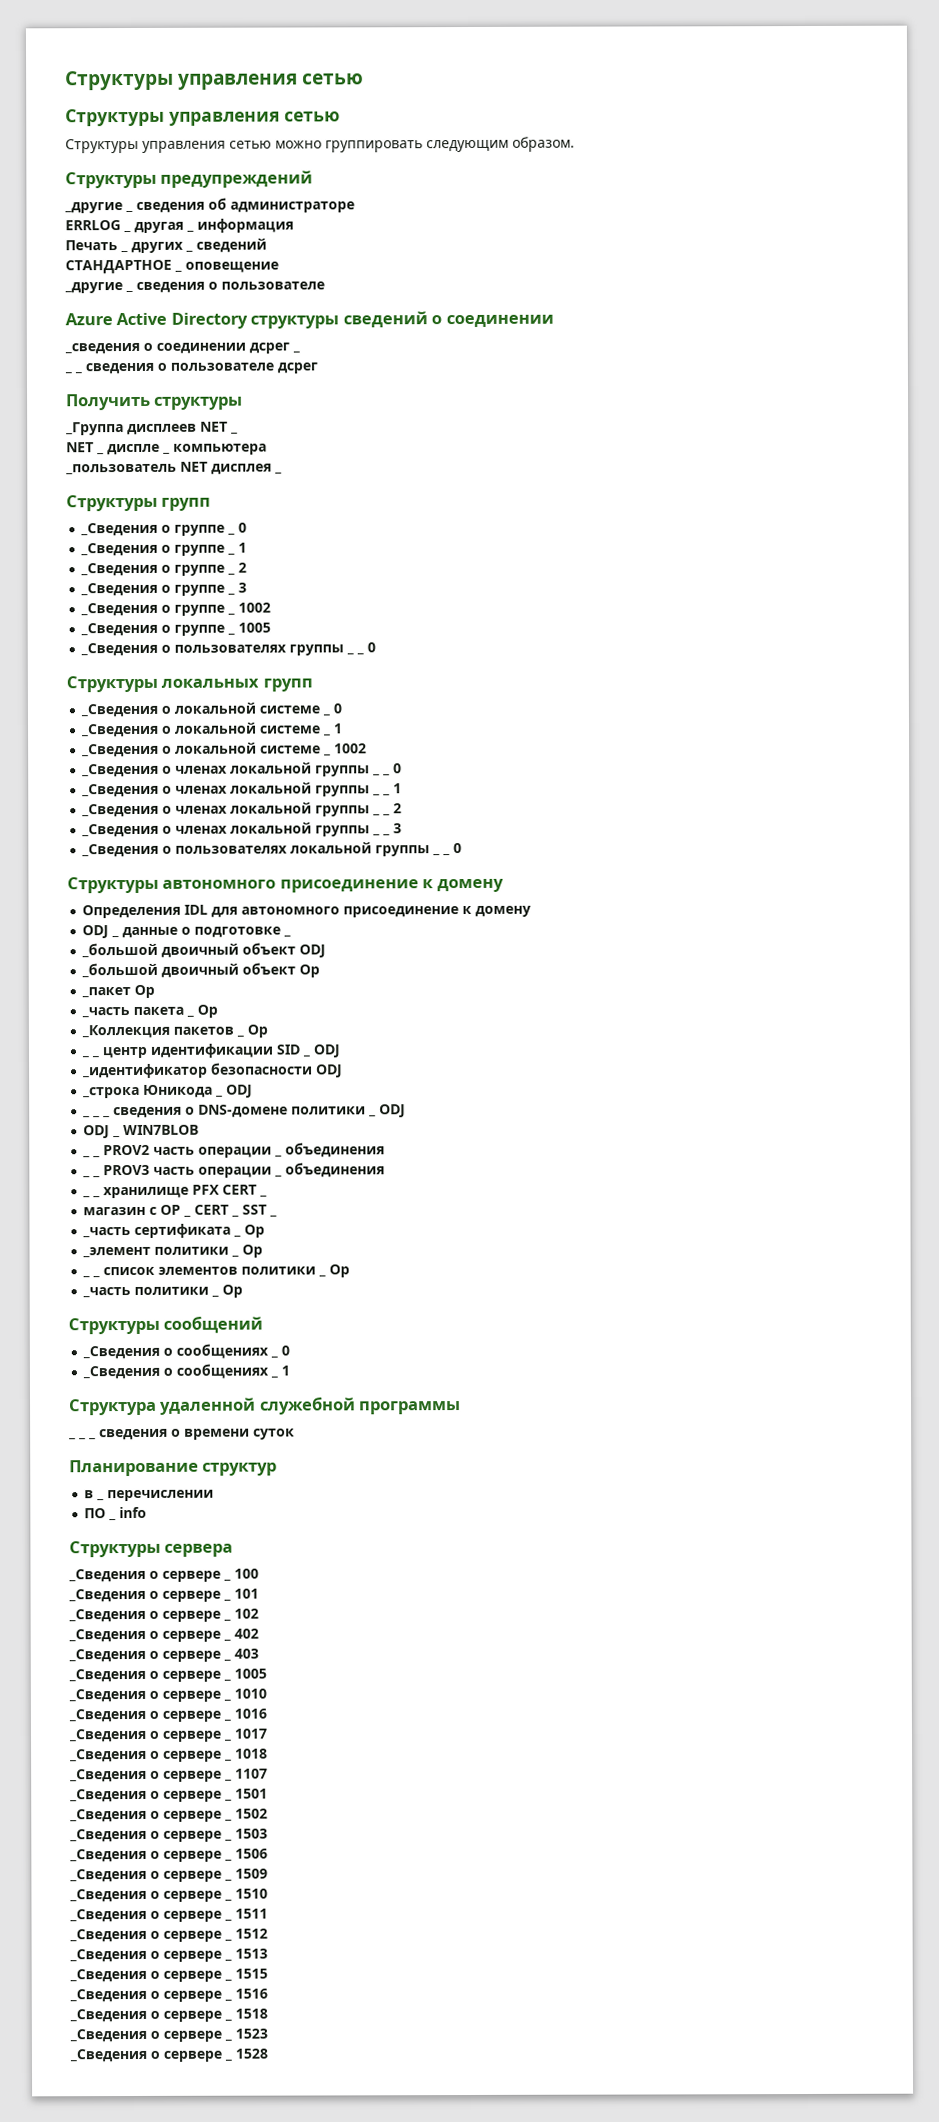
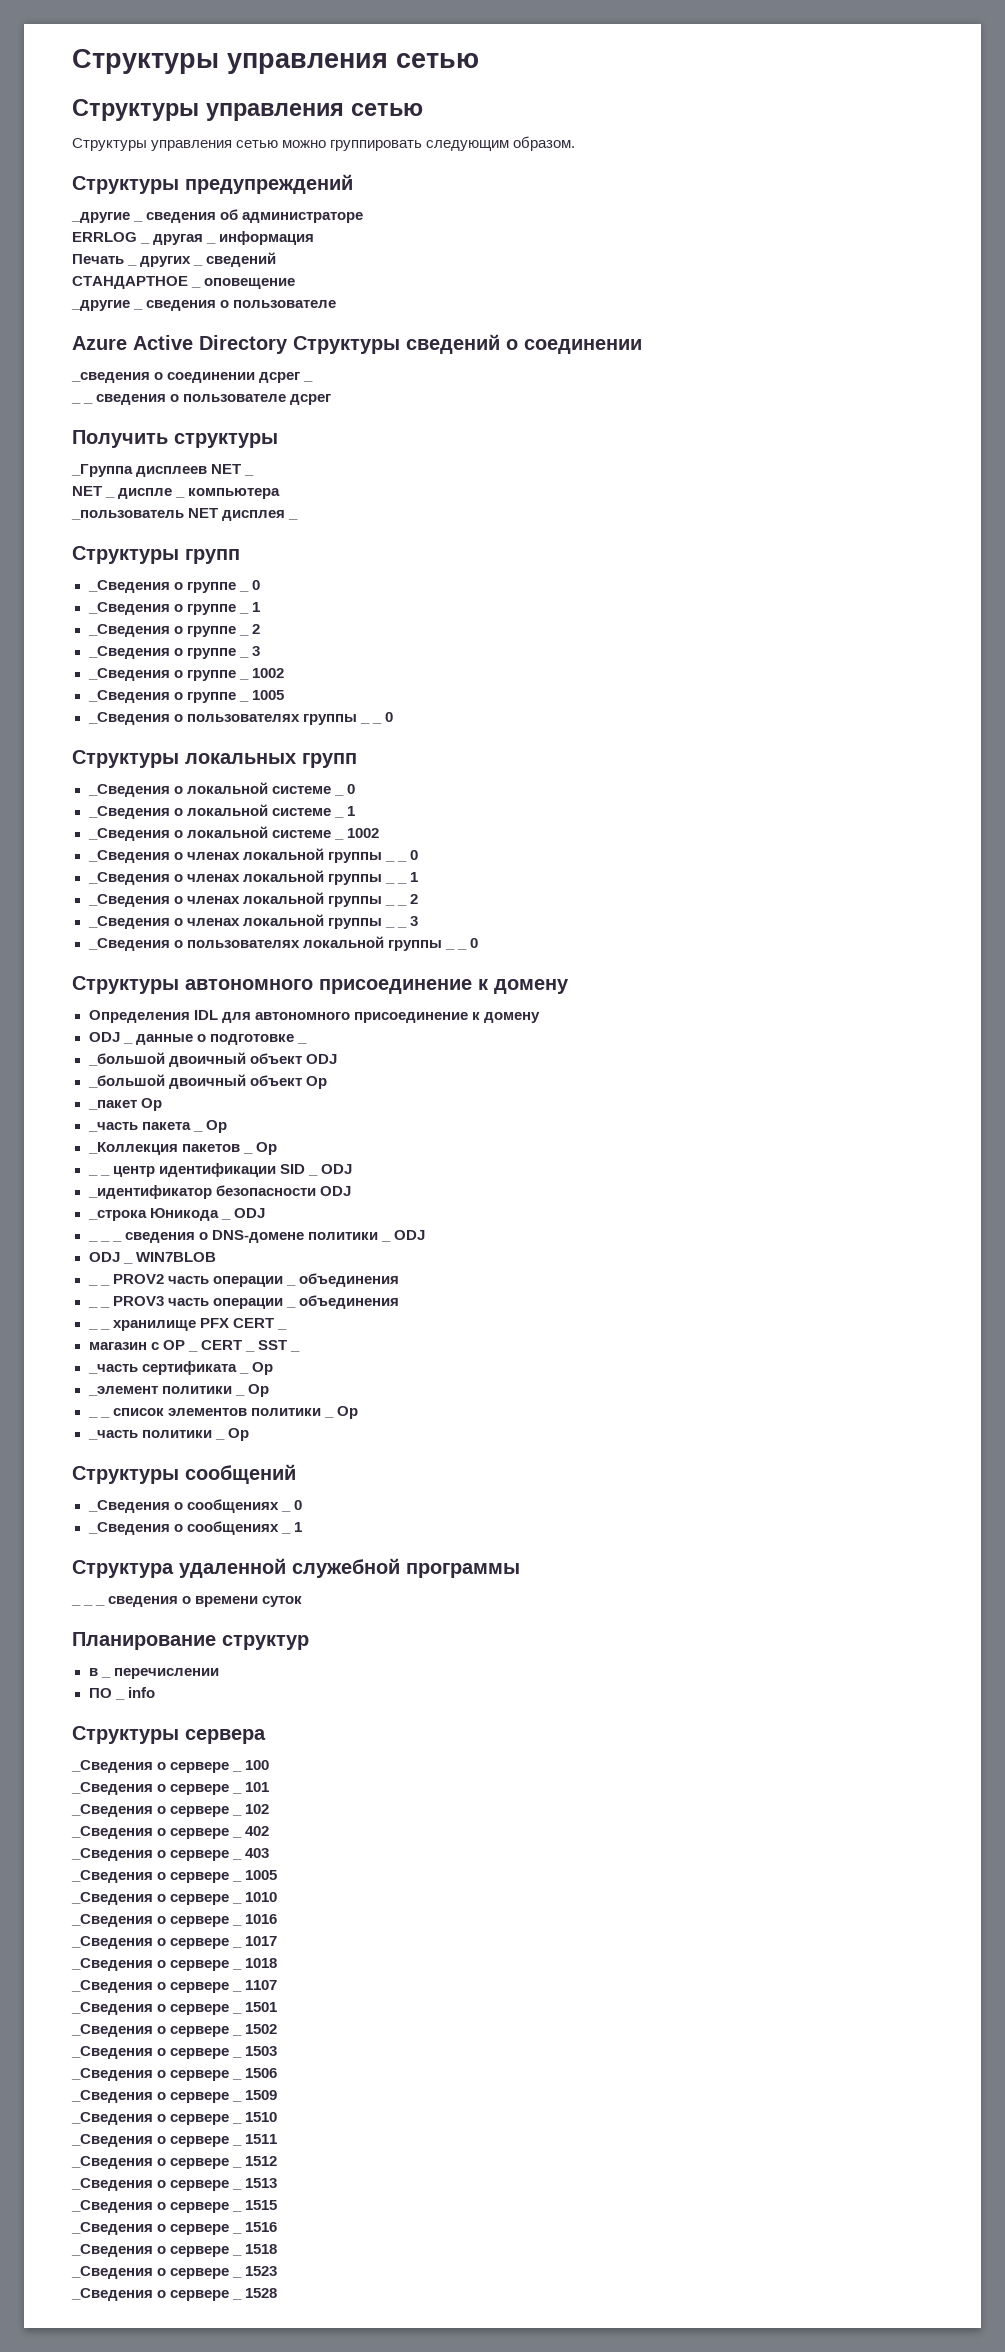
- Azure Active Directory структуры сведений о соединении
+ Azure Active Directory Структуры сведений о соединении

